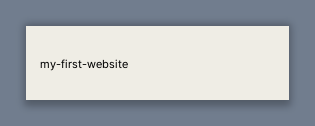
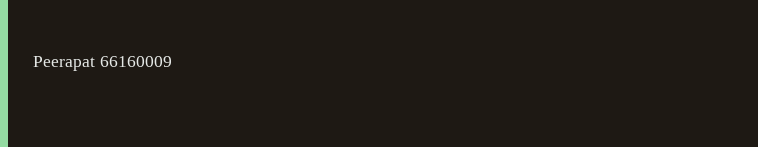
- my-first-website
+ Peerapat 66160009

